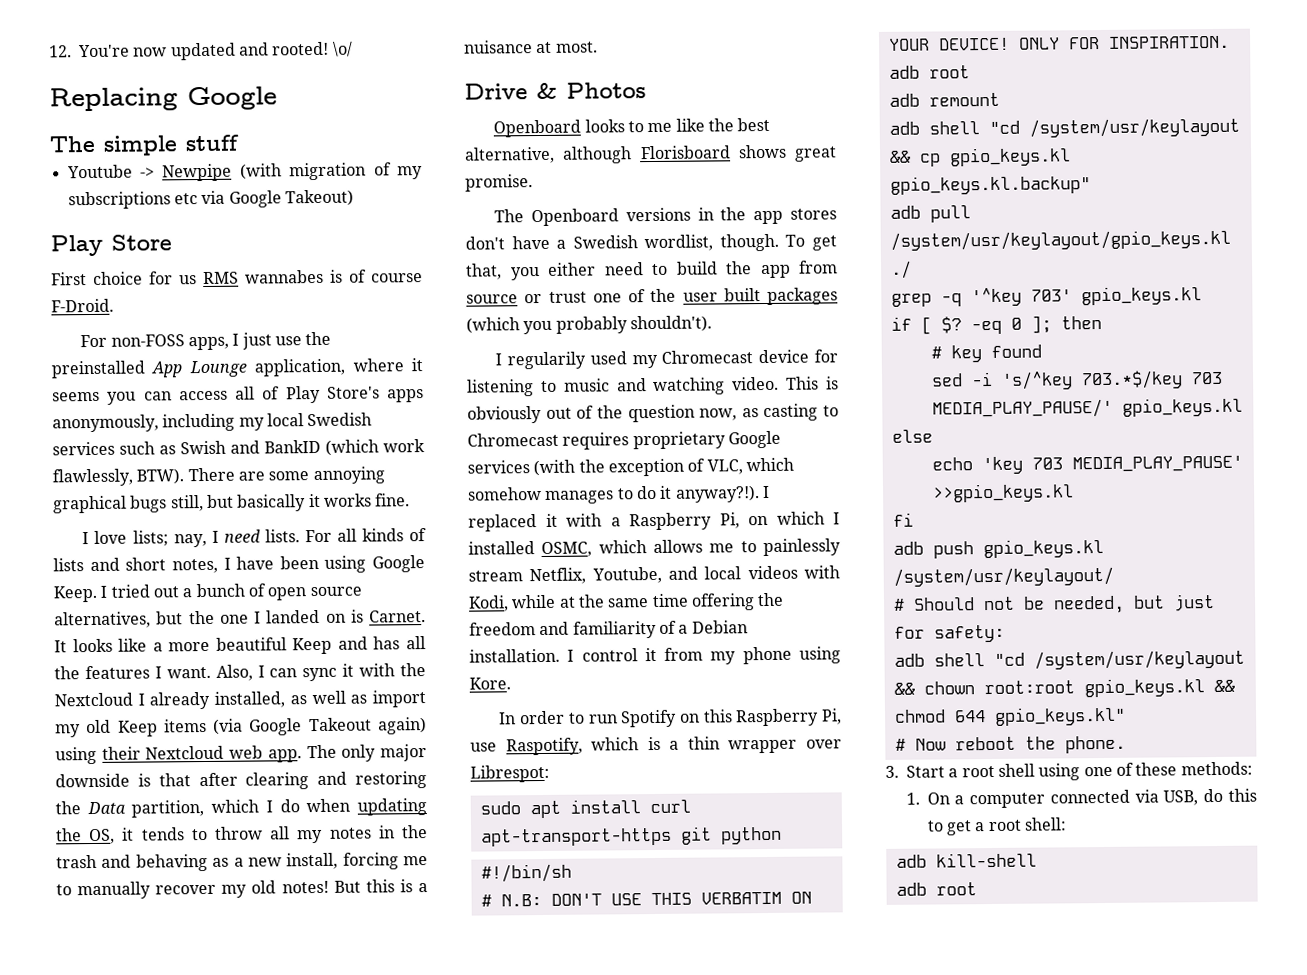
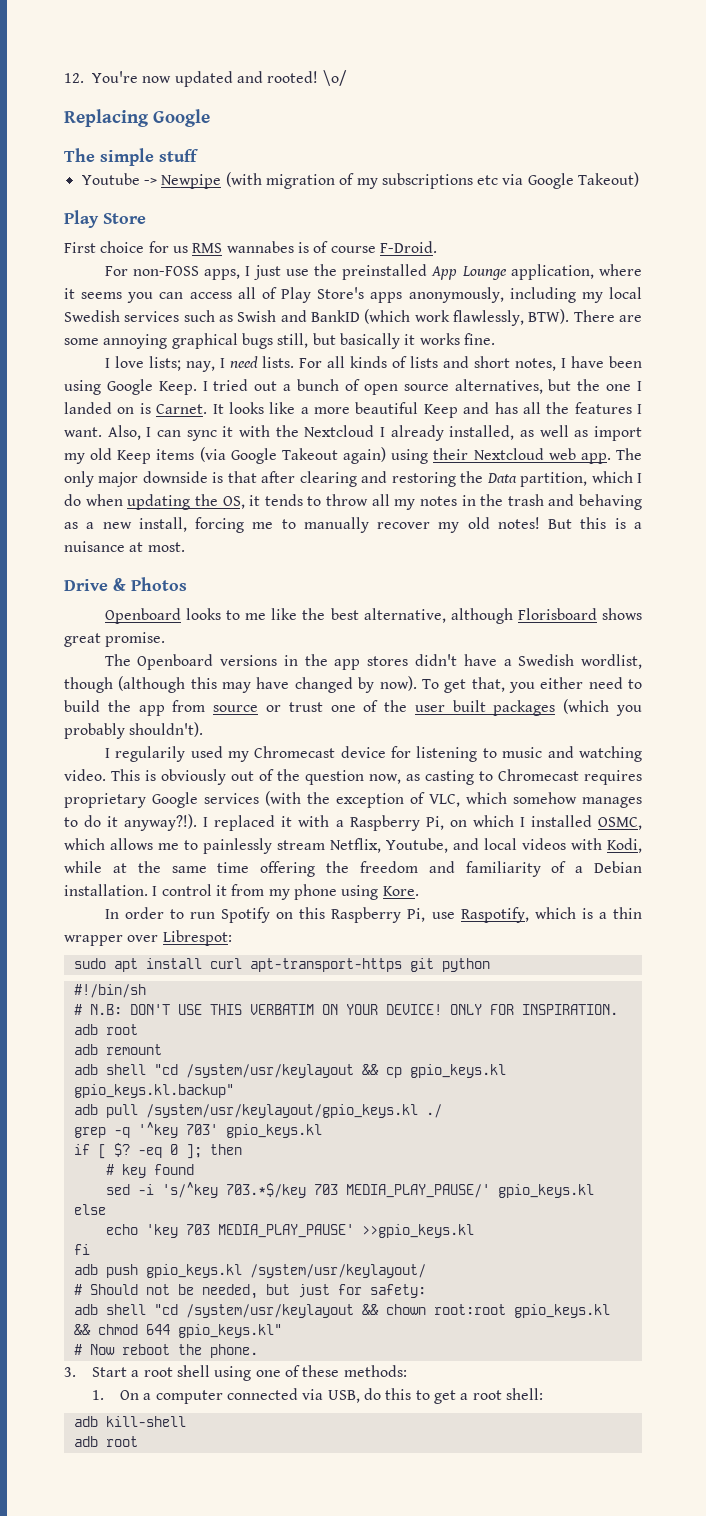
- The Openboard versions in the app stores don't have a Swedish wordlist, though.
+ The Openboard versions in the app stores didn't have a Swedish wordlist, though (although this may have changed by now).

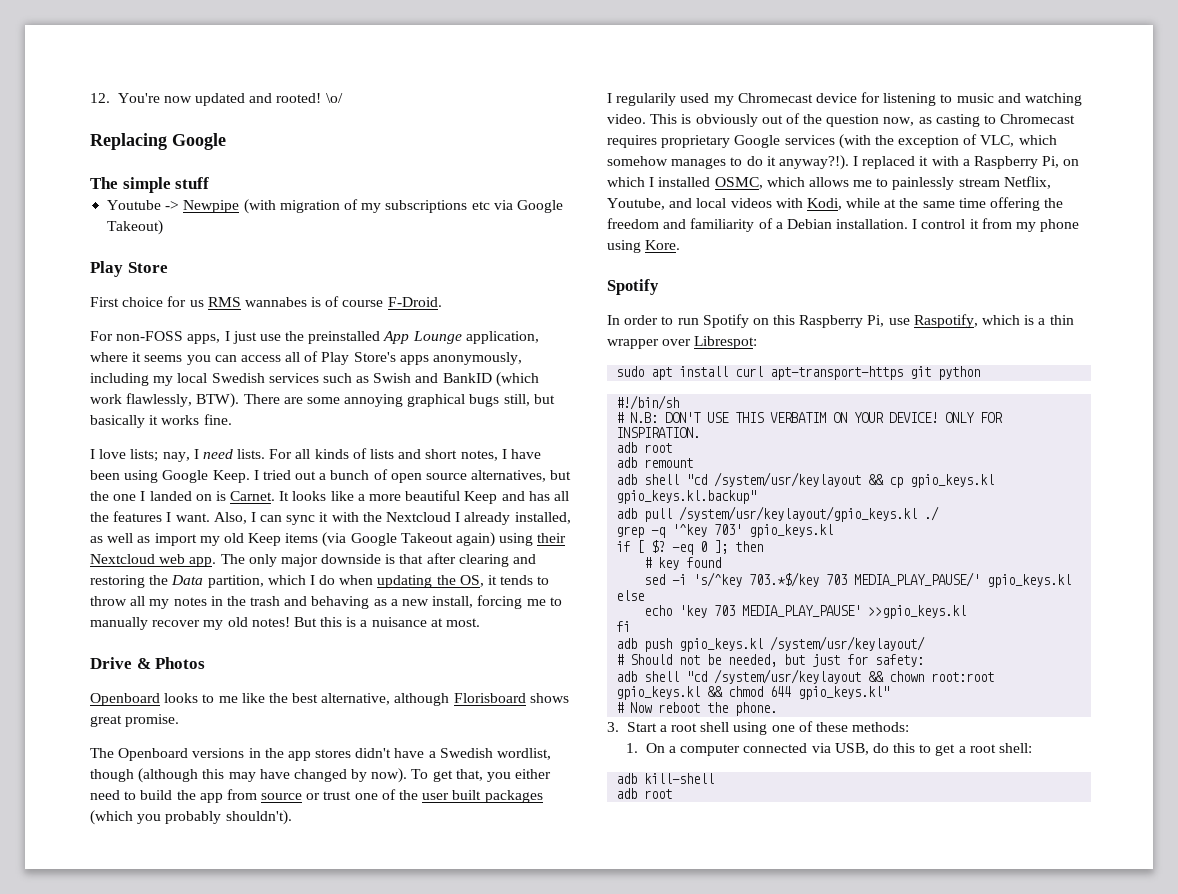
  I control it from my phone using Kore.
+ Spotify

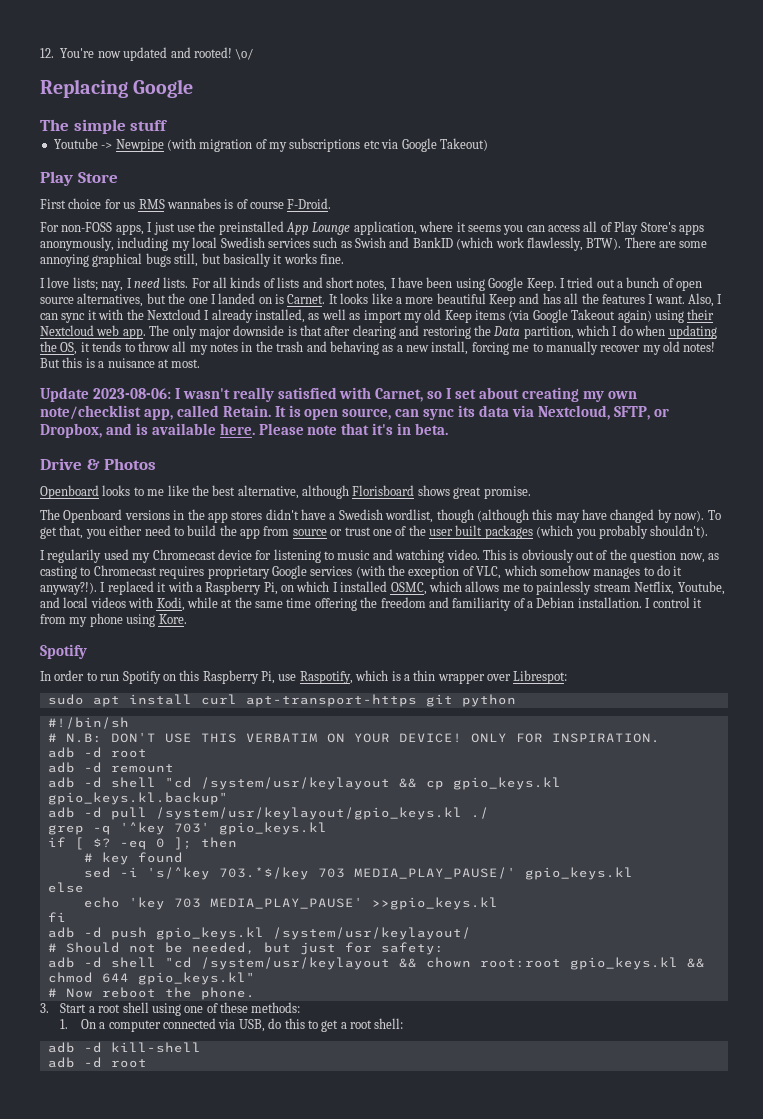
+ Update 2023-08-06: I wasn't really satisfied with Carnet, so I set about creating my own note/checklist app, called Retain. It is open source, can sync its data via Nextcloud, SFTP, or Dropbox, and is available here. Please note that it's in beta.
  ONLY FOR INSPIRATION.
- adb root
+ adb -d root
- adb remount
+ adb -d remount
- adb shell "cd /system/usr/keylayout && cp gpio_keys.kl gpio_keys.kl.backup"
+ adb -d shell "cd /system/usr/keylayout && cp gpio_keys.kl gpio_keys.kl.backup"
- adb pull /system/usr/keylayout/gpio_keys.kl ./
+ adb -d pull /system/usr/keylayout/gpio_keys.kl ./
- adb push gpio_keys.kl /system/usr/keylayout/
+ adb -d push gpio_keys.kl /system/usr/keylayout/
- adb shell "cd /system/usr/keylayout && chown root:root gpio_keys.kl && chmod 644 gpio_keys.kl"
+ adb -d shell "cd /system/usr/keylayout && chown root:root gpio_keys.kl && chmod 644 gpio_keys.kl"
- adb kill-shell
- adb root
+ adb -d kill-shell
+ adb -d root

